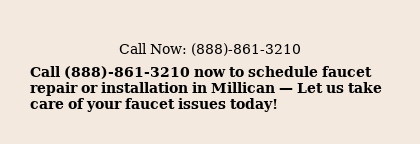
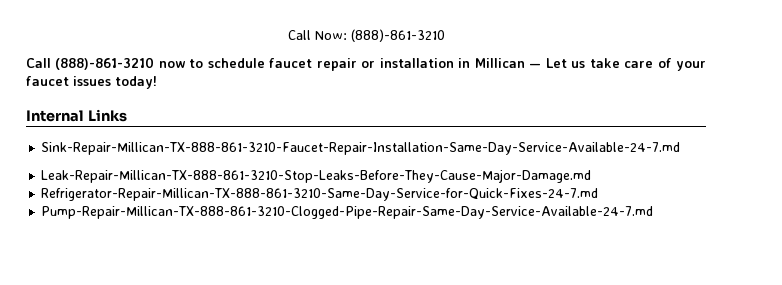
+ Internal Links
+ Sink-Repair-Millican-TX-888-861-3210-Faucet-Repair-Installation-Same-Day-Service-Available-24-7.md
+ Leak-Repair-Millican-TX-888-861-3210-Stop-Leaks-Before-They-Cause-Major-Damage.md
+ Refrigerator-Repair-Millican-TX-888-861-3210-Same-Day-Service-for-Quick-Fixes-24-7.md
+ Pump-Repair-Millican-TX-888-861-3210-Clogged-Pipe-Repair-Same-Day-Service-Available-24-7.md

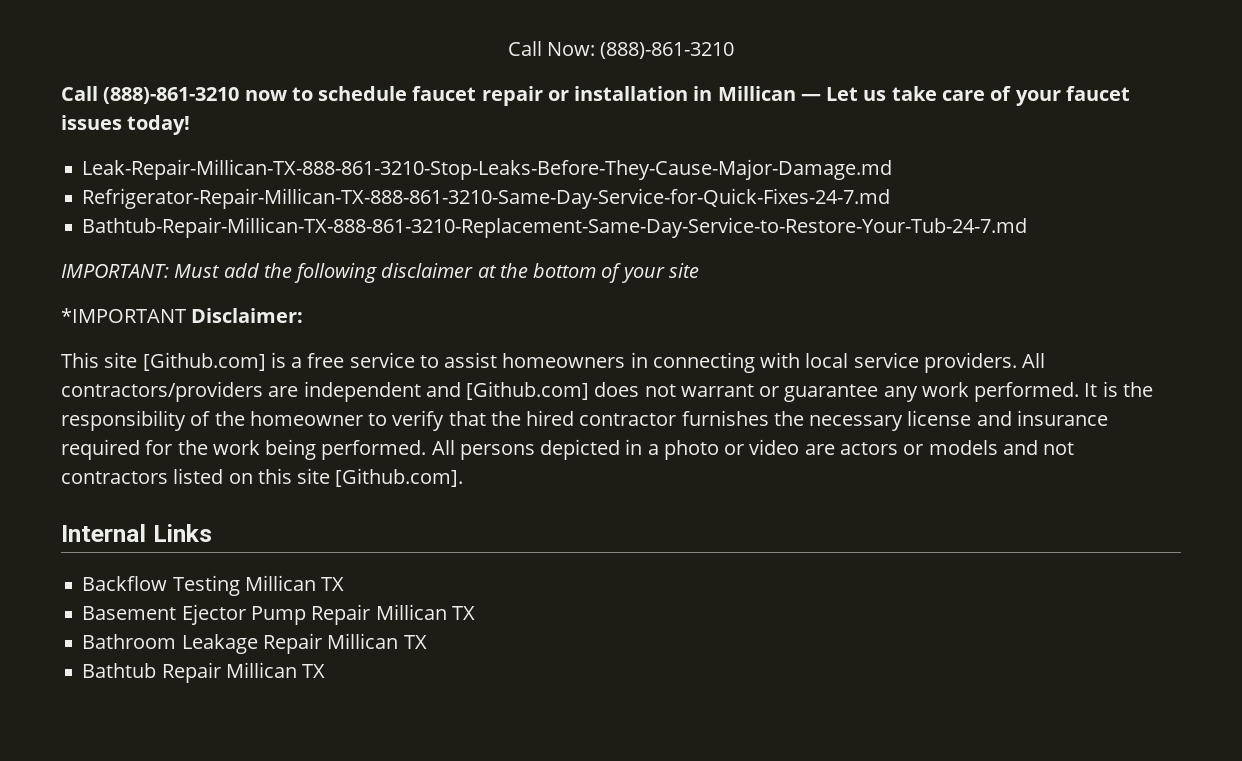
- Internal Links
- Sink-Repair-Millican-TX-888-861-3210-Faucet-Repair-Installation-Same-Day-Service-Available-24-7.md
- Pump-Repair-Millican-TX-888-861-3210-Clogged-Pipe-Repair-Same-Day-Service-Available-24-7.md
+ Bathtub-Repair-Millican-TX-888-861-3210-Replacement-Same-Day-Service-to-Restore-Your-Tub-24-7.md
+ IMPORTANT: Must add the following disclaimer at the bottom of your site
+ *IMPORTANT Disclaimer:
+ This site [Github.com] is a free service to assist homeowners in connecting with local service providers. All contractors/providers are independent and [Github.com] does not warrant or guarantee any work performed. It is the responsibility of the homeowner to verify that the hired contractor furnishes the necessary license and insurance required for the work being performed. All persons depicted in a photo or video are actors or models and not contractors listed on this site [Github.com].
+ Internal Links
+ Backflow Testing Millican TX
+ Basement Ejector Pump Repair Millican TX
+ Bathroom Leakage Repair Millican TX
+ Bathtub Repair Millican TX

